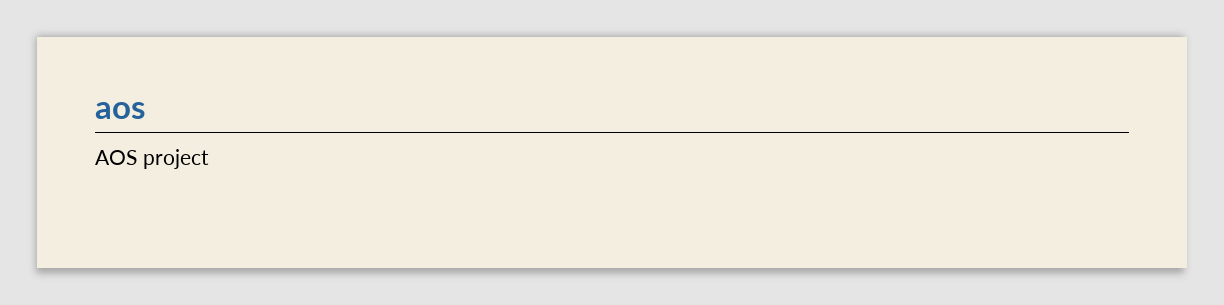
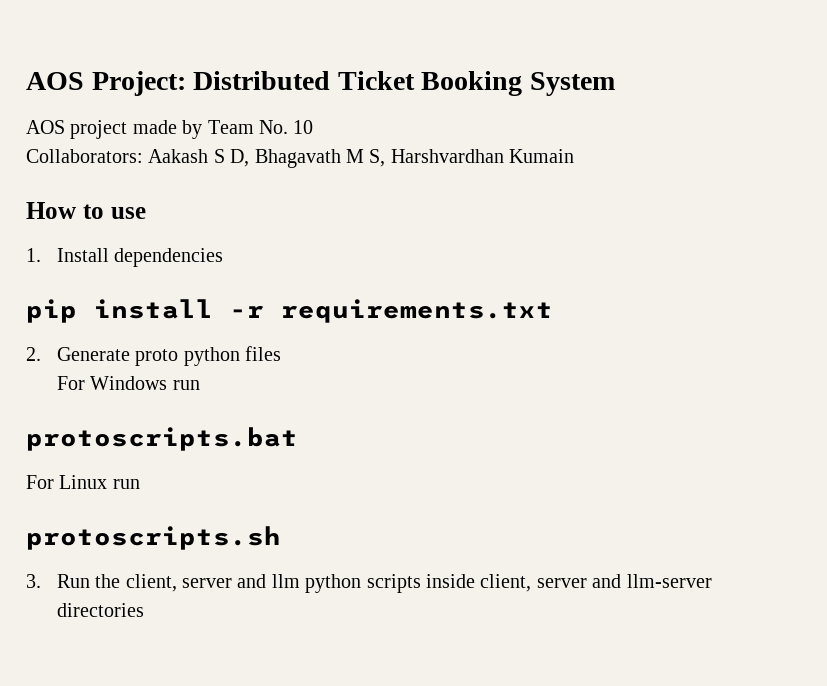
- aos
- AOS project
+ AOS Project: Distributed Ticket Booking System
+ AOS project made by Team No. 10
+ Collaborators: Aakash S D, Bhagavath M S, Harshvardhan Kumain
+ How to use
+ 1. Install dependencies
+ pip install -r requirements.txt
+ 2. Generate proto python files
+ For Windows run
+ protoscripts.bat
+ For Linux run
+ protoscripts.sh
+ 3. Run the client, server and llm python scripts inside client, server and llm-server directories

